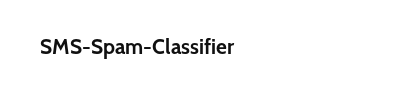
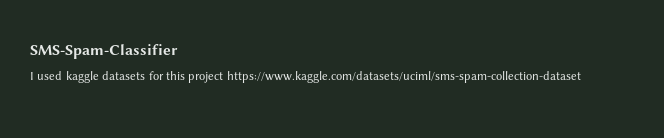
+ I used kaggle datasets for this project https://www.kaggle.com/datasets/uciml/sms-spam-collection-dataset

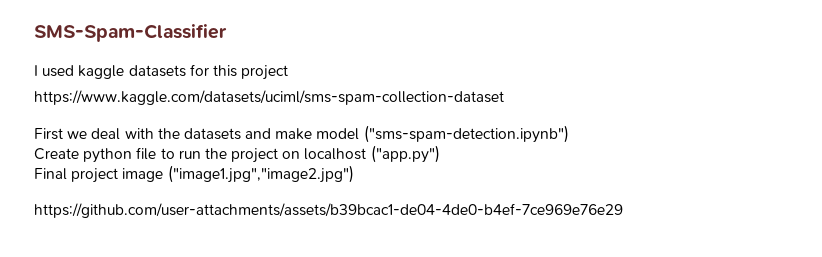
- I used kaggle datasets for this project https://www.kaggle.com/datasets/uciml/sms-spam-collection-dataset
+ I used kaggle datasets for this project
+ https://www.kaggle.com/datasets/uciml/sms-spam-collection-dataset
+ First we deal with the datasets and make model ("sms-spam-detection.ipynb")
+ Create python file to run the project on localhost ("app.py")
+ Final project image ("image1.jpg","image2.jpg")
+ https://github.com/user-attachments/assets/b39bcac1-de04-4de0-b4ef-7ce969e76e29

